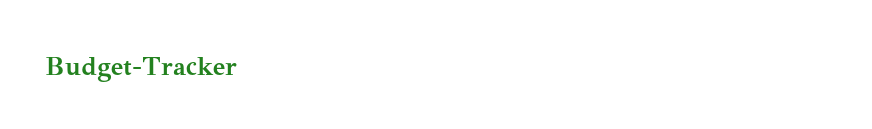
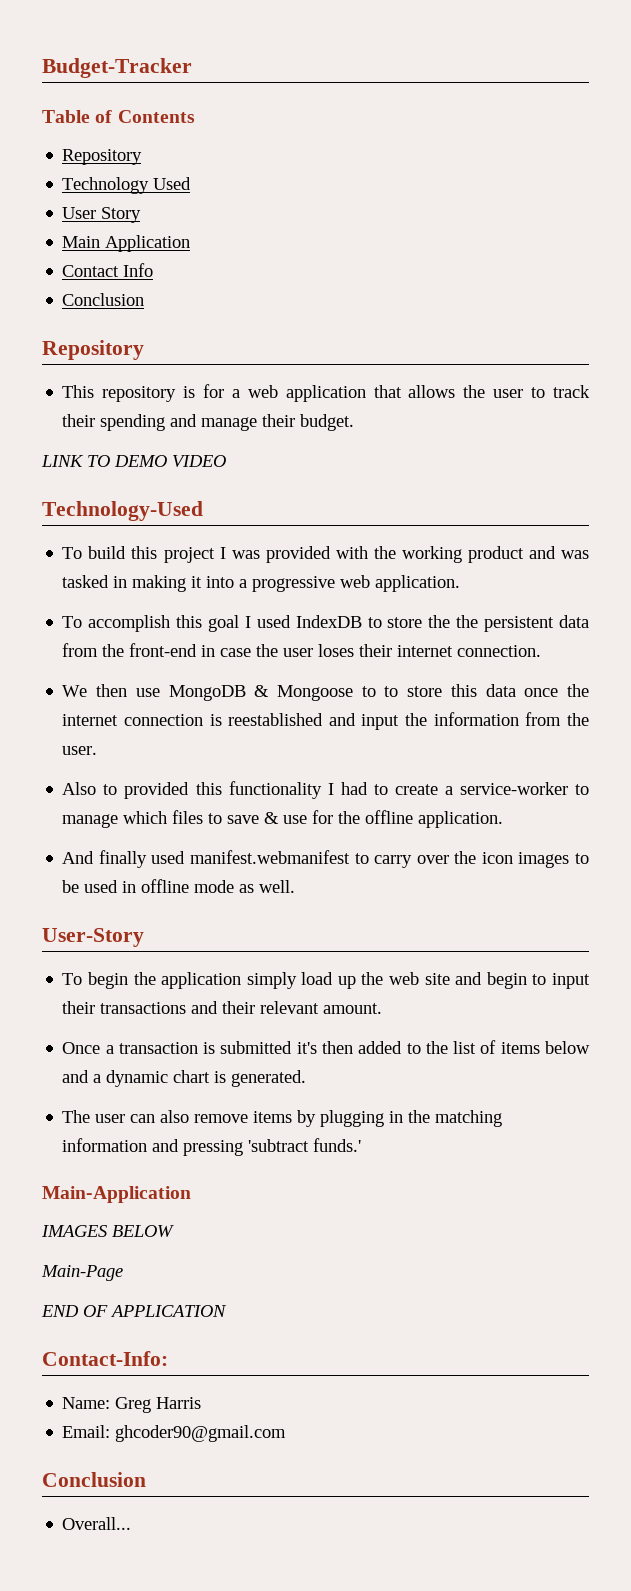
+ Table of Contents
+ Repository
+ Technology Used
+ User Story
+ Main Application
+ Contact Info
+ Conclusion
+ Repository
+ This repository is for a web application that allows the user to track their spending and manage their budget.
+ LINK TO DEMO VIDEO
+ Technology-Used
+ To build this project I was provided with the working product and was tasked in making it into a progressive web application.
+ To accomplish this goal I used IndexDB to store the the persistent data from the front-end in case the user loses their internet connection.
+ We then use MongoDB & Mongoose to to store this data once the internet connection is reestablished and input the information from the user.
+ Also to provided this functionality I had to create a service-worker to manage which files to save & use for the offline application.
+ And finally used manifest.webmanifest to carry over the icon images to be used in offline mode as well.
+ User-Story
+ To begin the application simply load up the web site and begin to input their transactions and their relevant amount.
+ Once a transaction is submitted it's then added to the list of items below and a dynamic chart is generated.
+ The user can also remove items by plugging in the matching information and pressing 'subtract funds.'
+ Main-Application
+ IMAGES BELOW
+ Main-Page
+ END OF APPLICATION
+ Contact-Info:
+ Name: Greg Harris
+ Email: ghcoder90@gmail.com
+ Conclusion
+ Overall...

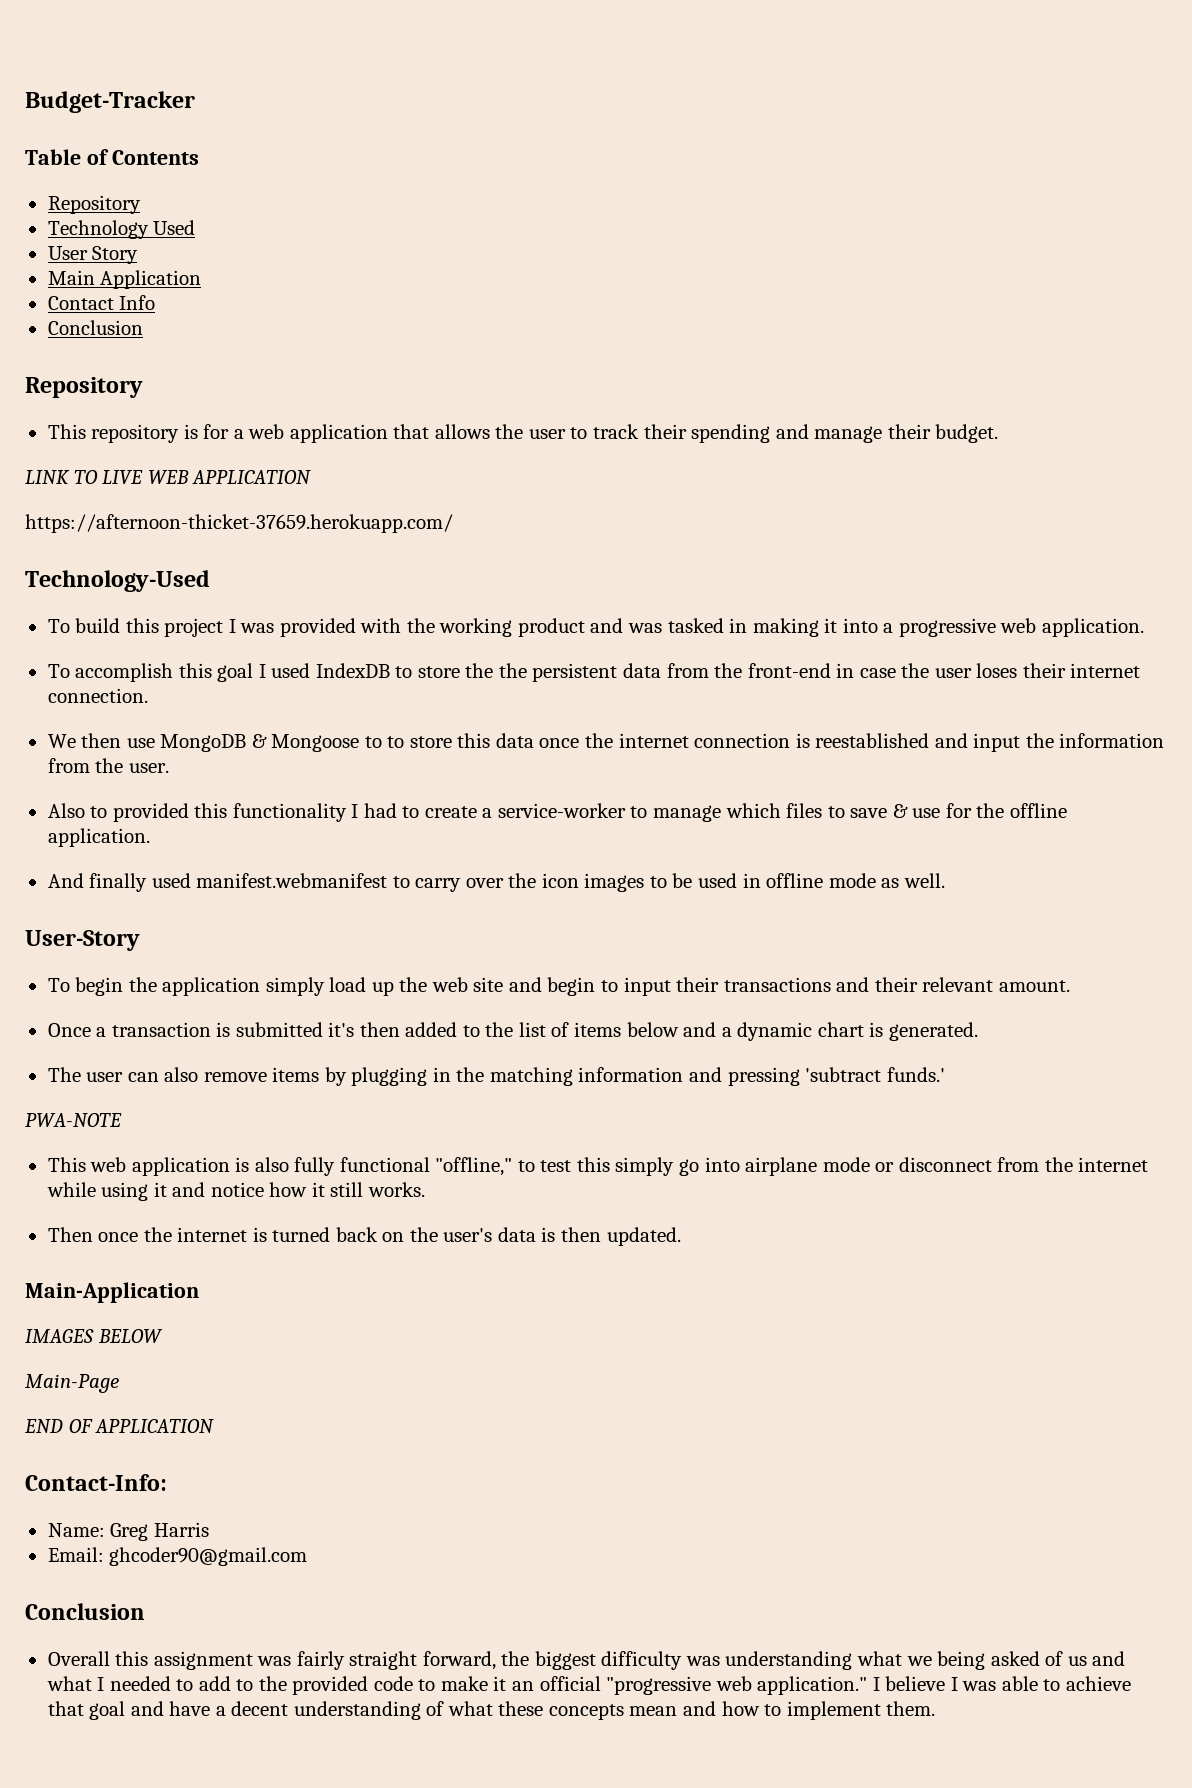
- LINK TO DEMO VIDEO
+ LINK TO LIVE WEB APPLICATION
+ https://afternoon-thicket-37659.herokuapp.com/
+ PWA-NOTE
+ This web application is also fully functional "offline," to test this simply go into airplane mode or disconnect from the internet while using it and notice how it still works.
+ Then once the internet is turned back on the user's data is then updated.
- Overall...
+ Overall this assignment was fairly straight forward, the biggest difficulty was understanding what we being asked of us and what I needed to add to the provided code to make it an official "progressive web application." I believe I was able to achieve that goal and have a decent understanding of what these concepts mean and how to implement them.

